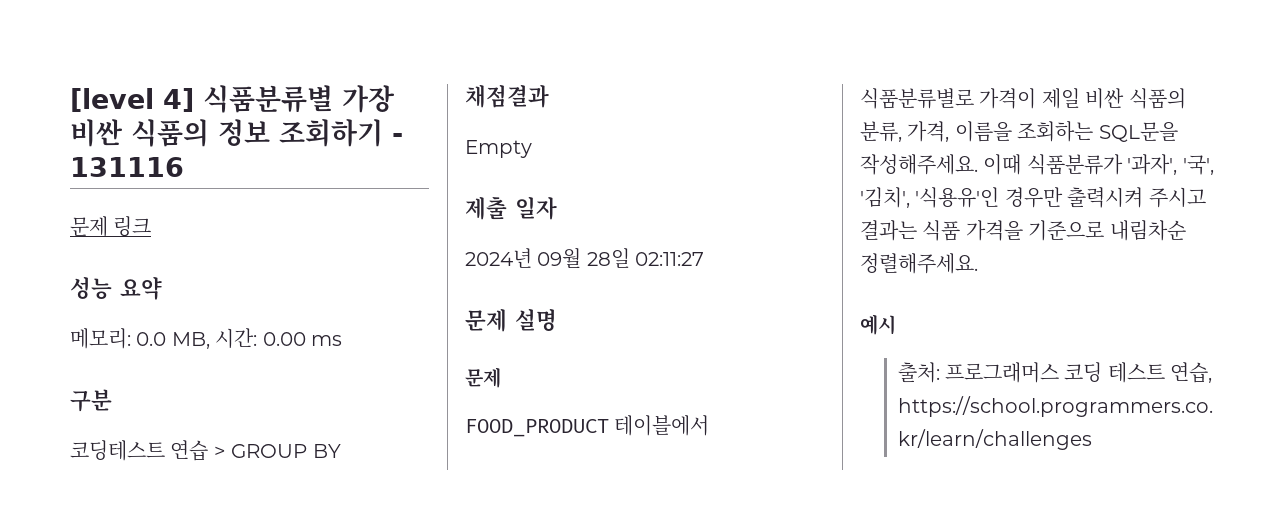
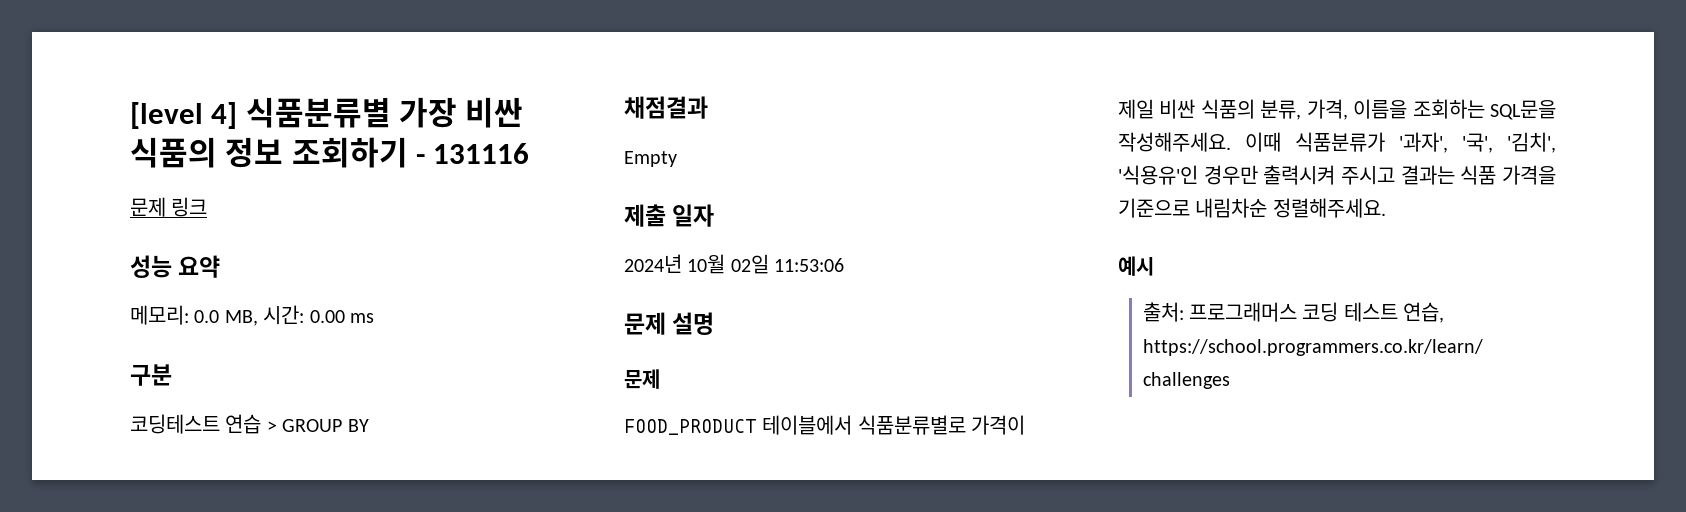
- 2024년 09월 28일 02:11:27
+ 2024년 10월 02일 11:53:06

